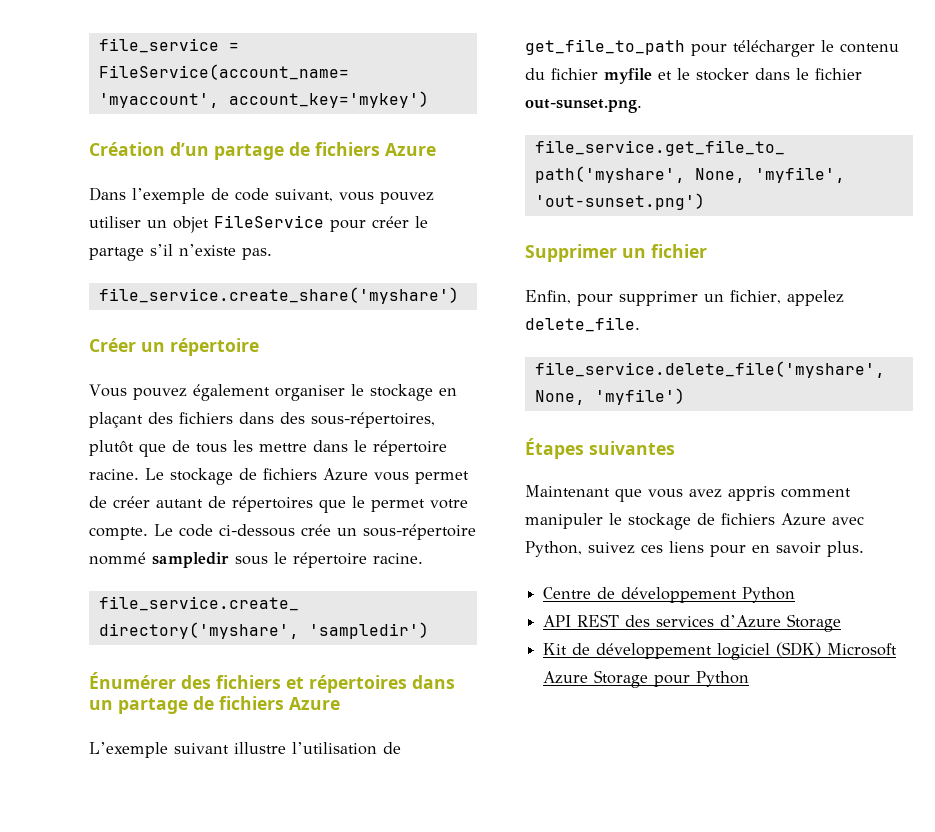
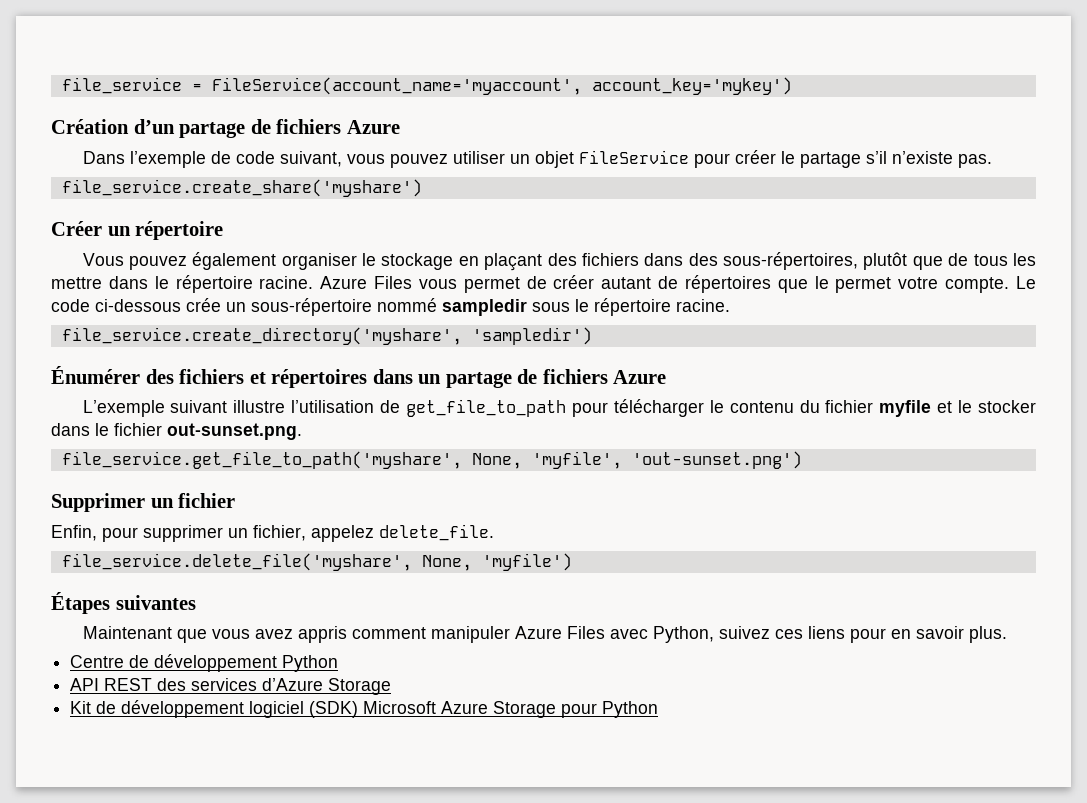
- Le stockage de fichiers Azure vous permet de créer autant de répertoires que le permet votre compte.
+ Azure Files vous permet de créer autant de répertoires que le permet votre compte.
- Maintenant que vous avez appris comment manipuler le stockage de fichiers Azure avec Python, suivez ces liens pour en savoir plus.
+ Maintenant que vous avez appris comment manipuler Azure Files avec Python, suivez ces liens pour en savoir plus.

